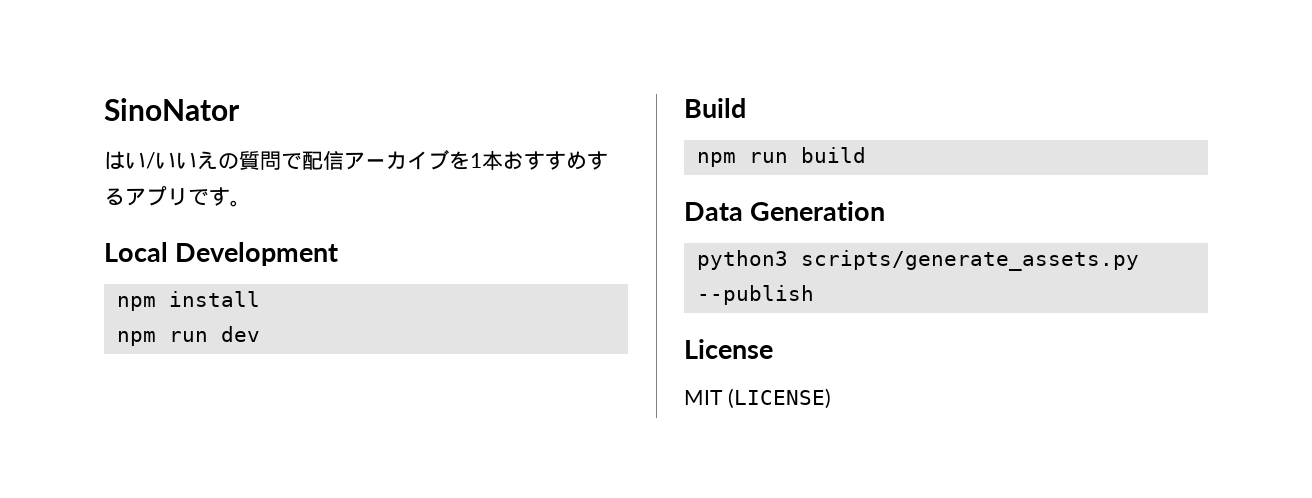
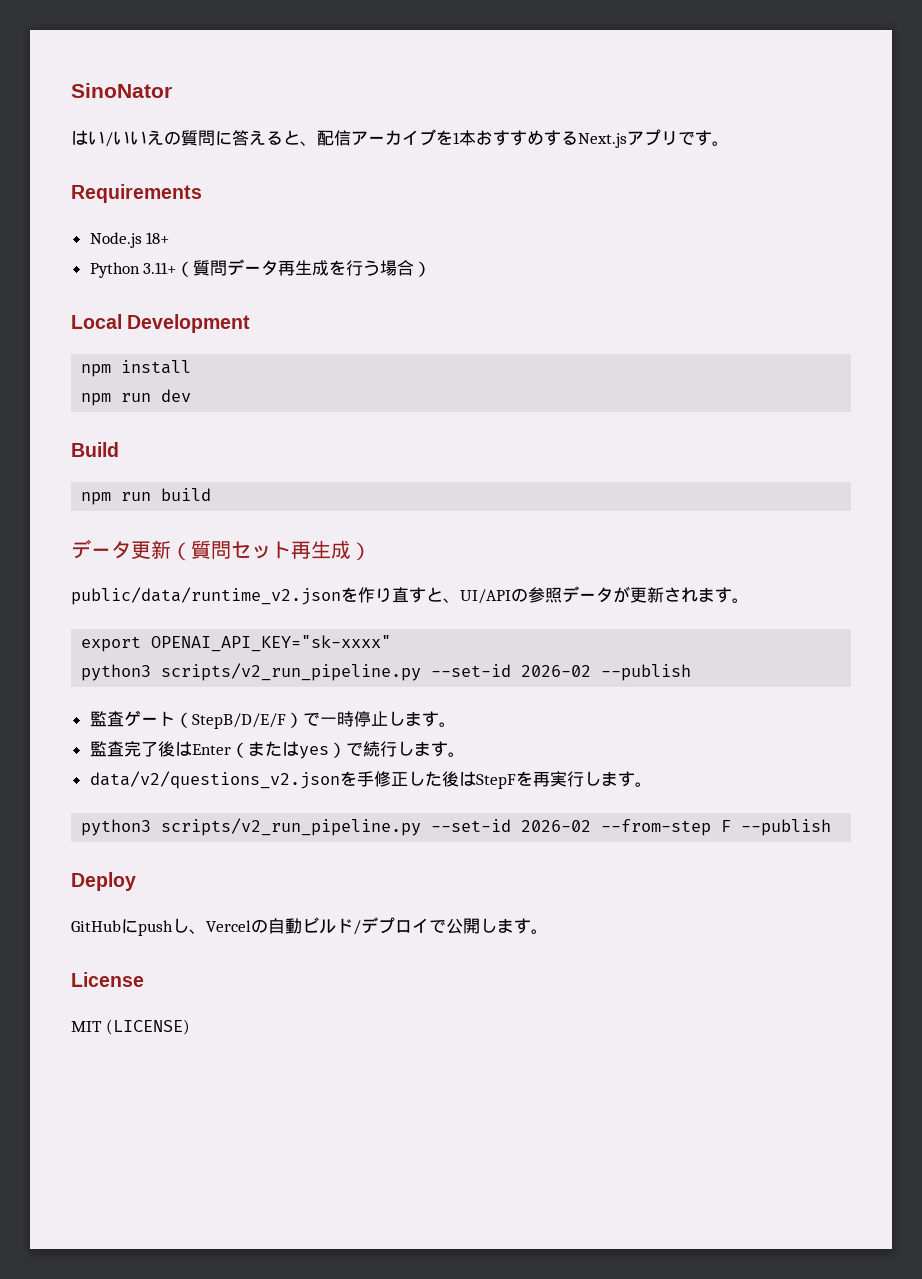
- はい/いいえの質問で配信アーカイブを1本おすすめするアプリです。
+ はい/いいえの質問に答えると、配信アーカイブを1本おすすめするNext.jsアプリです。
+ Requirements
+ Node.js 18+
+ Python 3.11+（質問データ再生成を行う場合）
- Data Generation
- python3 scripts/generate_assets.py --publish
+ データ更新（質問セット再生成）
+ public/data/runtime_v2.jsonを作り直すと、UI/APIの参照データが更新されます。
+ export OPENAI_API_KEY="sk-xxxx"
+ python3 scripts/v2_run_pipeline.py --set-id 2026-02 --publish
+ 監査ゲート（StepB/D/E/F）で一時停止します。
+ 監査完了後はEnter（またはyes）で続行します。
+ data/v2/questions_v2.jsonを手修正した後はStepFを再実行します。
+ python3 scripts/v2_run_pipeline.py --set-id 2026-02 --from-step F --publish
+ Deploy
+ GitHubにpushし、Vercelの自動ビルド/デプロイで公開します。

